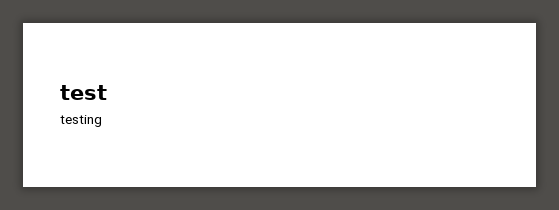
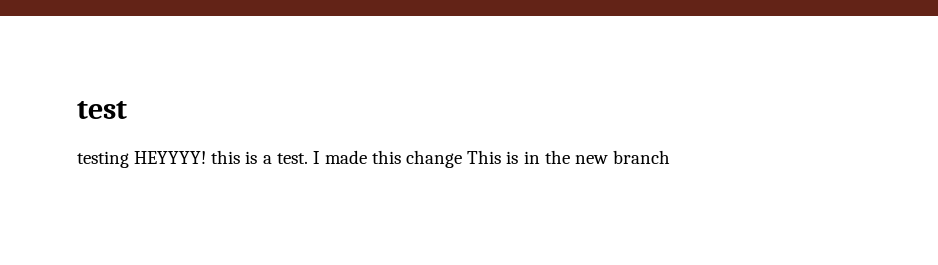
- testing
+ testing HEYYYY! this is a test. I made this change This is in the new branch

